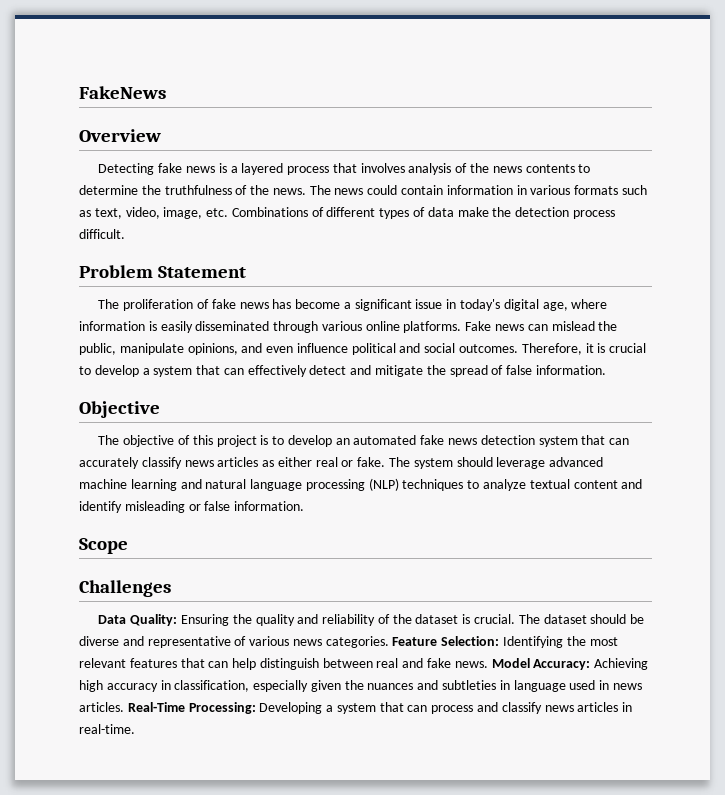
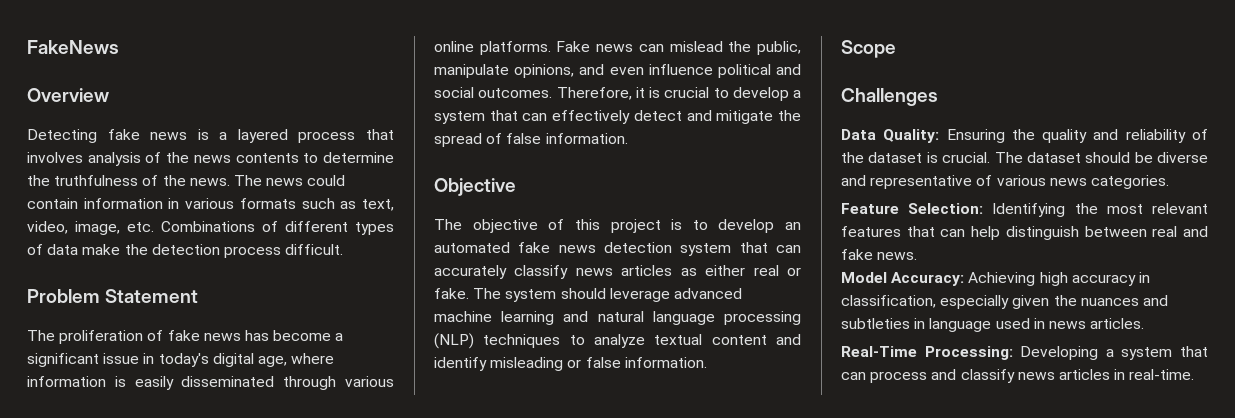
- The dataset should be diverse and representative of various news categories. Feature Selection: Identifying the most relevant features that can help distinguish between real and fake news. Model Accuracy: Achieving high accuracy in classification, especially given the nuances and subtleties in language used in news articles. Real-Time Processing: Developing a system that can process and classify news articles in real-time.
+ The dataset should be diverse and representative of various news categories.
+ Feature Selection: Identifying the most relevant features that can help distinguish between real and fake news.
+ Model Accuracy: Achieving high accuracy in classification, especially given the nuances and subtleties in language used in news articles.
+ Real-Time Processing: Developing a system that can process and classify news articles in real-time.

